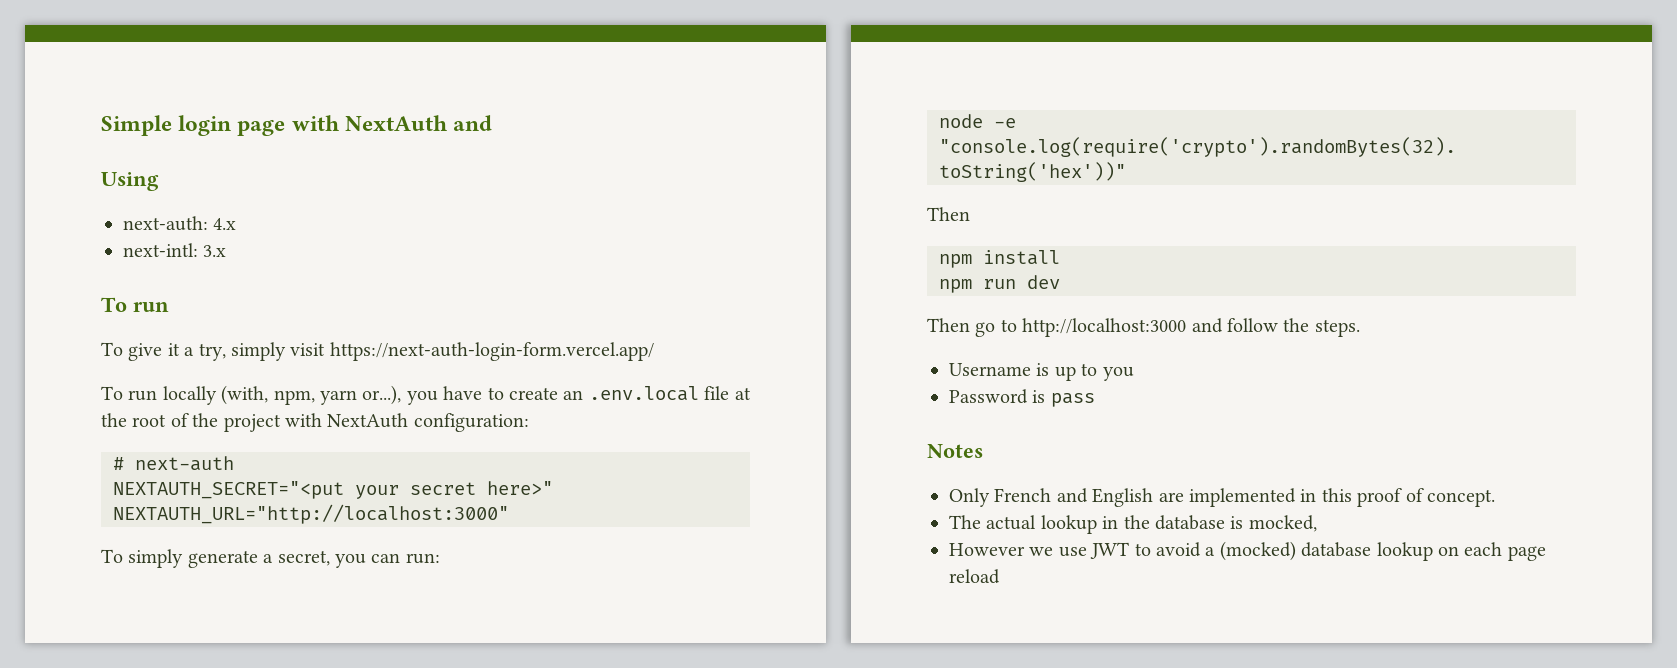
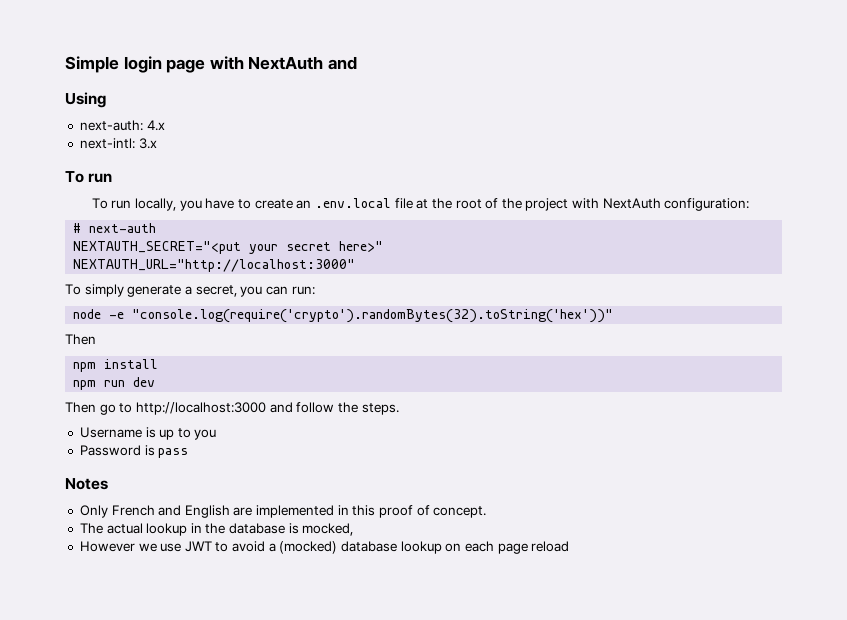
- To give it a try, simply visit https://next-auth-login-form.vercel.app/
- To run locally (with, npm, yarn or...), you have to create an .env.local file at the root of the project with NextAuth configuration:
+ To run locally, you have to create an .env.local file at the root of the project with NextAuth configuration:

